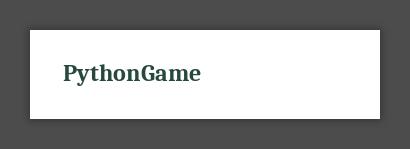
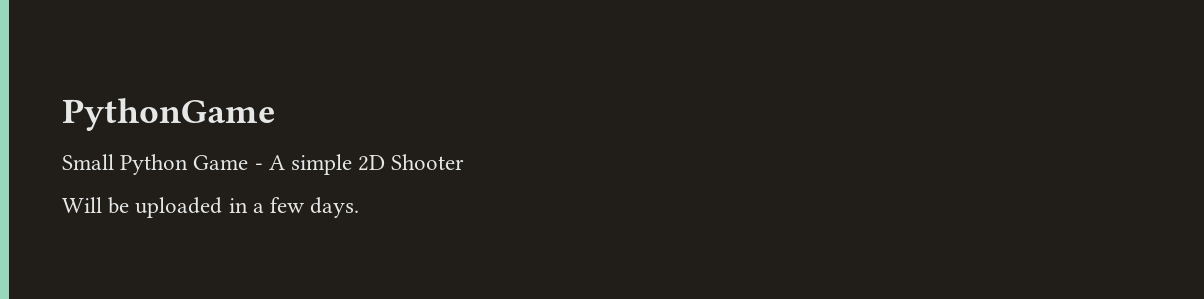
+ Small Python Game - A simple 2D Shooter
+ Will be uploaded in a few days.

